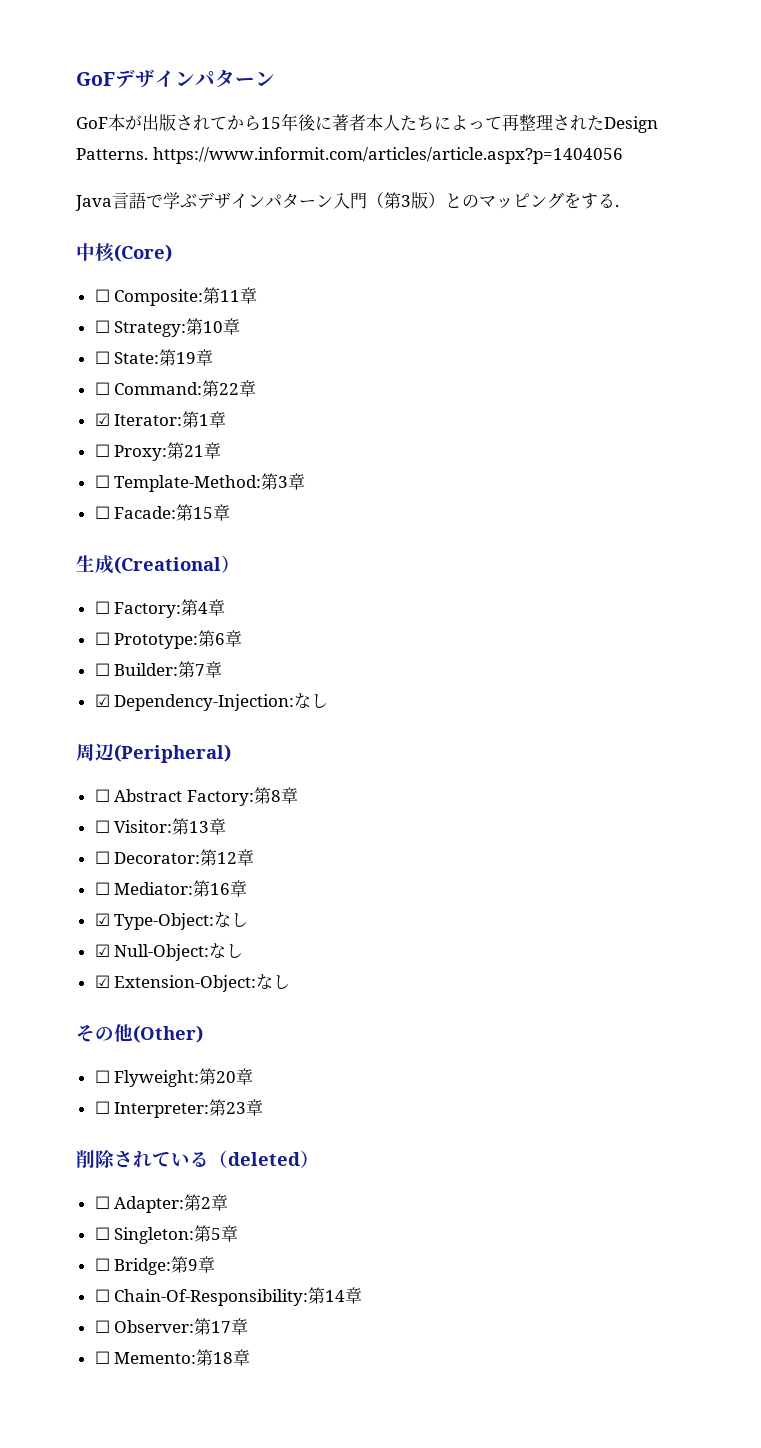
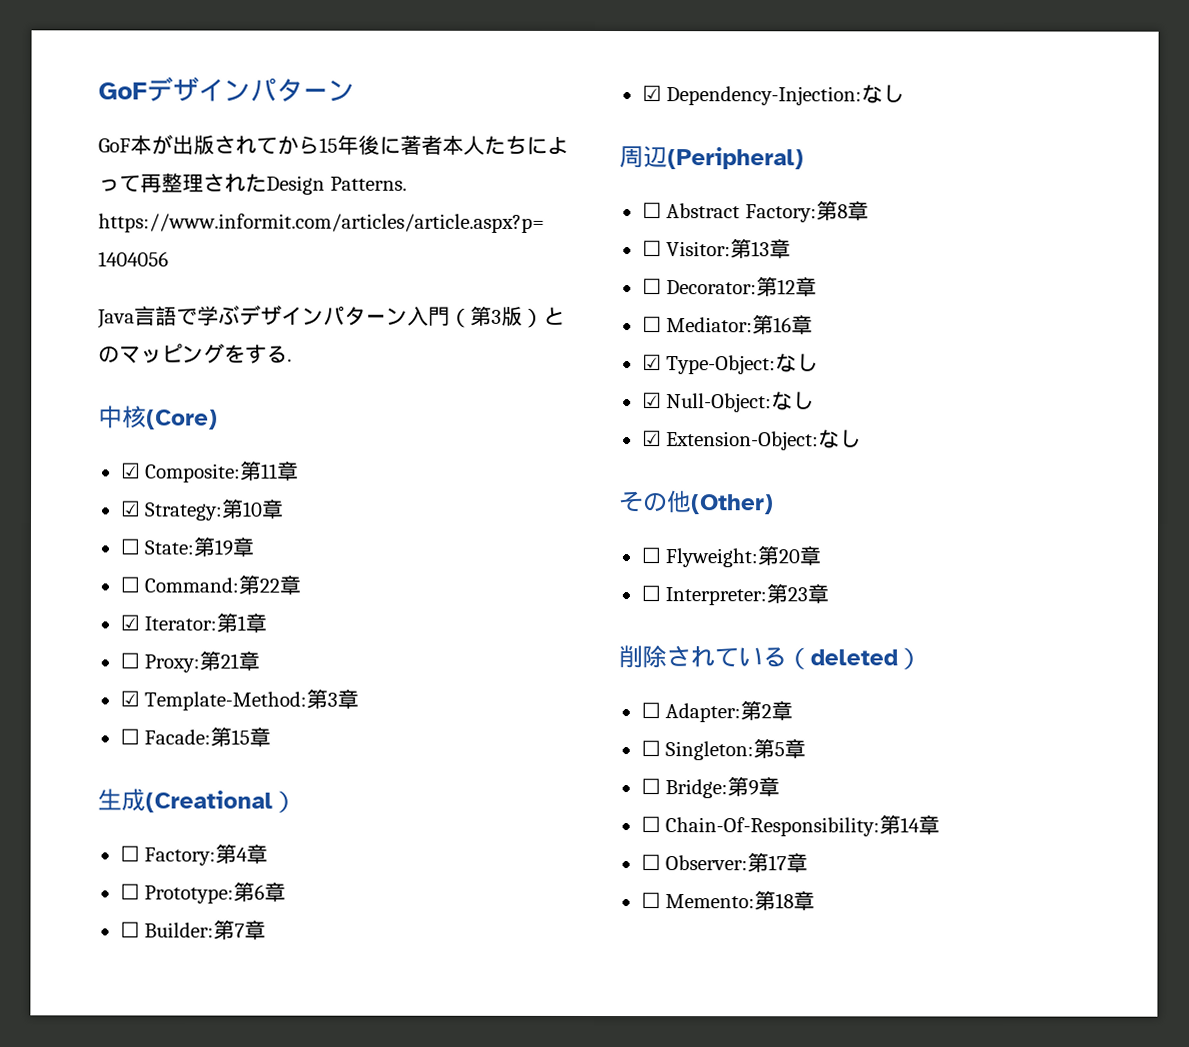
- ☐ Composite:第11章
+ ☑ Composite:第11章
- ☐ Strategy:第10章
+ ☑ Strategy:第10章
- ☐ Template-Method:第3章
+ ☑ Template-Method:第3章

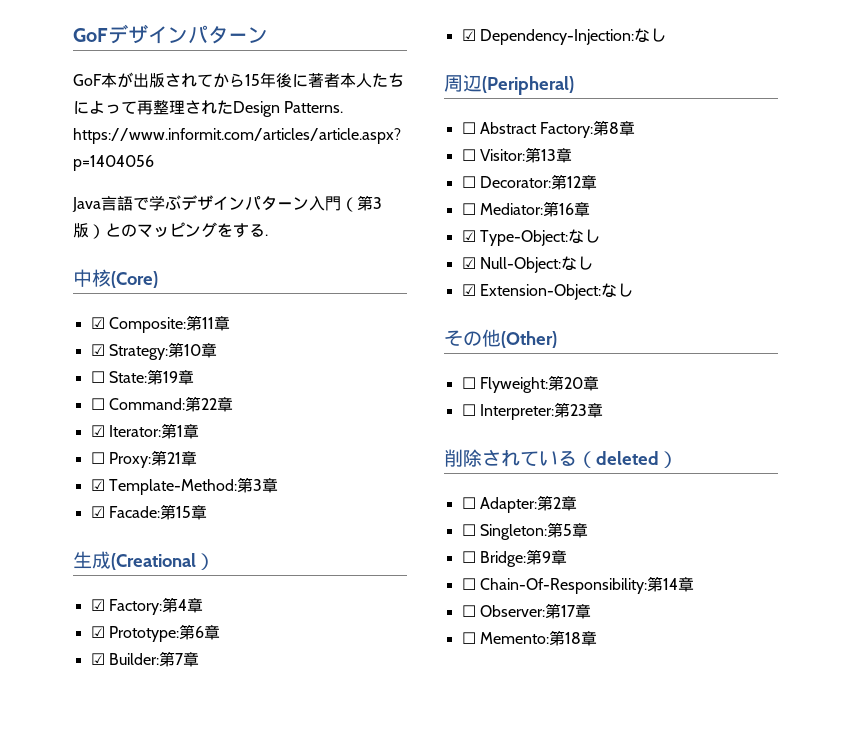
- ☐ Facade:第15章
+ ☑ Facade:第15章
- ☐ Factory:第4章
+ ☑ Factory:第4章
- ☐ Prototype:第6章
+ ☑ Prototype:第6章
- ☐ Builder:第7章
+ ☑ Builder:第7章

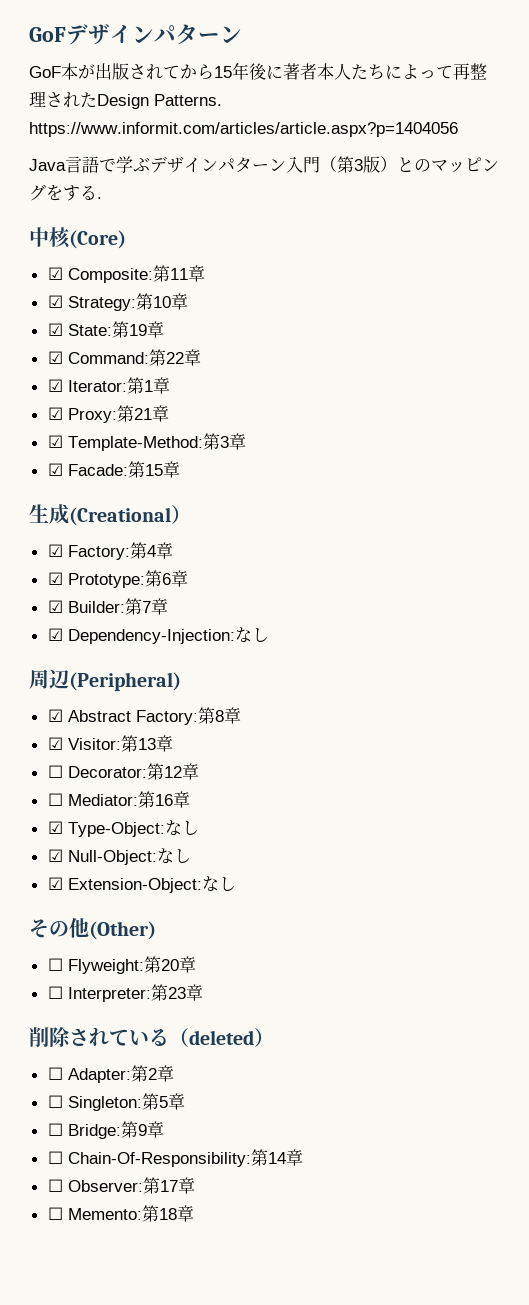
- ☐ State:第19章
+ ☑ State:第19章
- ☐ Command:第22章
+ ☑ Command:第22章
- ☐ Proxy:第21章
+ ☑ Proxy:第21章
- ☐ Abstract Factory:第8章
+ ☑ Abstract Factory:第8章
- ☐ Visitor:第13章
+ ☑ Visitor:第13章

